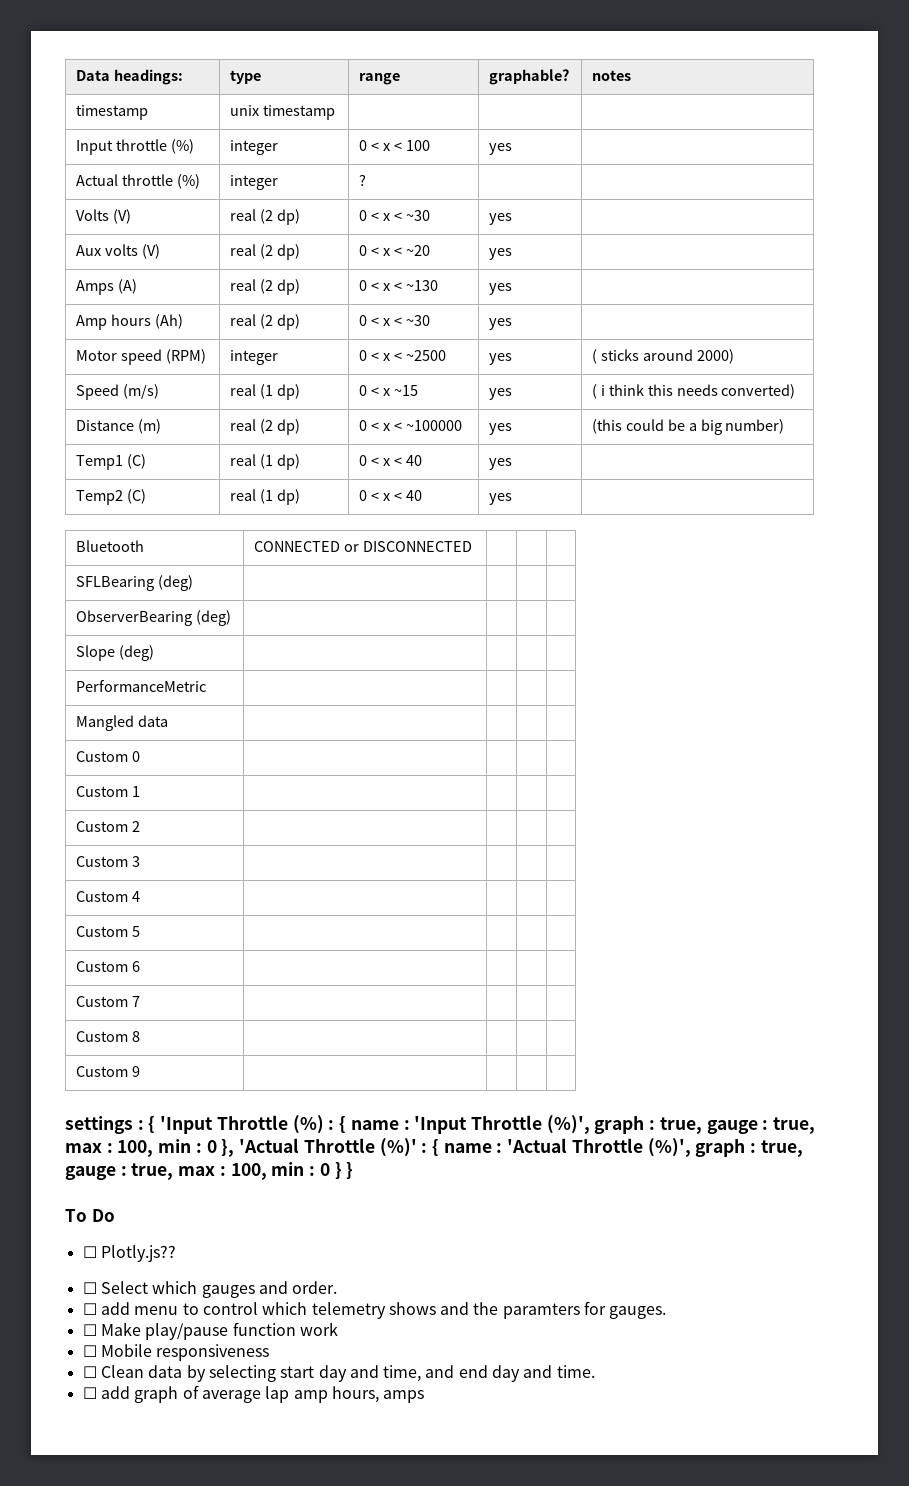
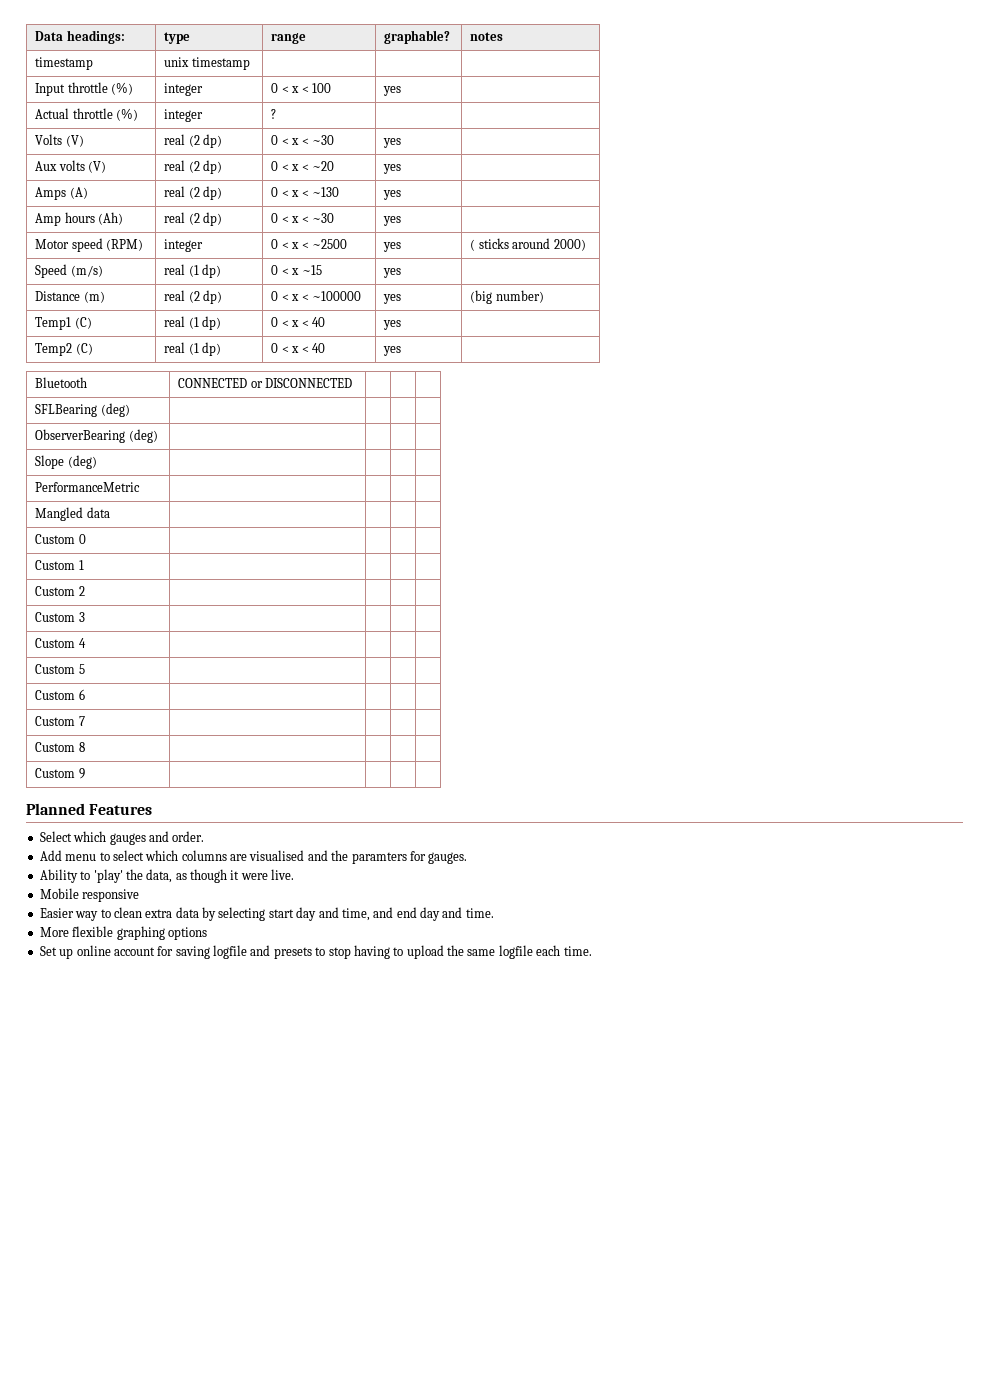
- Speed (m/s) | real (1 dp) | 0 < x ~15 | yes | ( i think this needs converted)
+ Speed (m/s) | real (1 dp) | 0 < x ~15 | yes |
- Distance (m) | real (2 dp) | 0 < x < ~100000 | yes | (this could be a big number)
+ Distance (m) | real (2 dp) | 0 < x < ~100000 | yes | (big number)
- settings : { 'Input Throttle (%) : { name : 'Input Throttle (%)', graph : true, gauge : true, max : 100, min : 0 }, 'Actual Throttle (%)' : { name : 'Actual Throttle (%)', graph : true, gauge : true, max : 100, min : 0 } }
- To Do
- ☐ Plotly.js??
- ☐ Select which gauges and order.
+ Planned Features
+ Select which gauges and order.
- ☐ add menu to control which telemetry shows and the paramters for gauges.
+ Add menu to select which columns are visualised and the paramters for gauges.
- ☐ Make play/pause function work
- ☐ Mobile responsiveness
- ☐ Clean data by selecting start day and time, and end day and time.
+ Ability to 'play' the data, as though it were live.
+ Mobile responsive
+ Easier way to clean extra data by selecting start day and time, and end day and time.
- ☐ add graph of average lap amp hours, amps
+ More flexible graphing options
+ Set up online account for saving logfile and presets to stop having to upload the same logfile each time.

